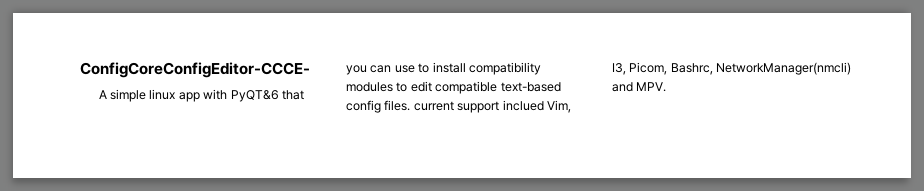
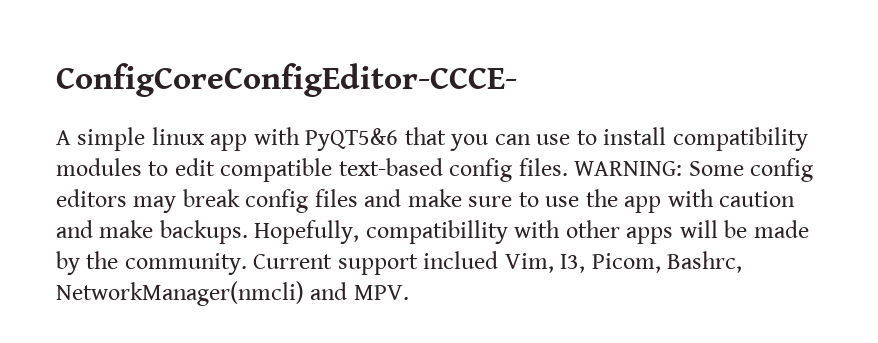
- A simple linux app with PyQT&6 that you can use to install compatibility modules to edit compatible text-based config files. current support inclued Vim, I3, Picom, Bashrc, NetworkManager(nmcli) and MPV.
+ A simple linux app with PyQT5&6 that you can use to install compatibility modules to edit compatible text-based config files. WARNING: Some config editors may break config files and make sure to use the app with caution and make backups. Hopefully, compatibillity with other apps will be made by the community. Current support inclued Vim, I3, Picom, Bashrc, NetworkManager(nmcli) and MPV.

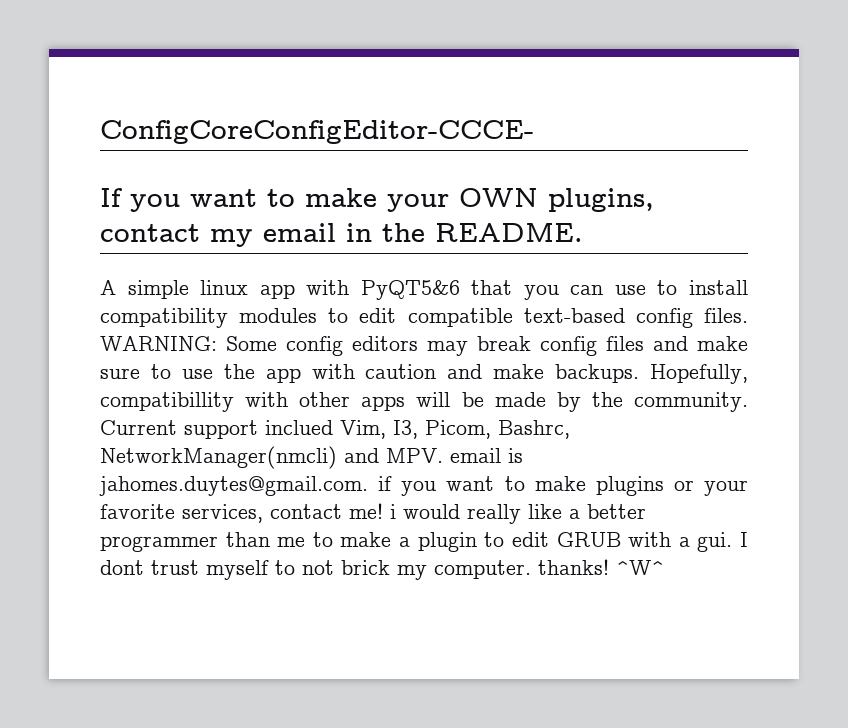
+ If you want to make your OWN plugins, contact my email in the README.
- Current support inclued Vim, I3, Picom, Bashrc, NetworkManager(nmcli) and MPV.
+ Current support inclued Vim, I3, Picom, Bashrc, NetworkManager(nmcli) and MPV. email is jahomes.duytes@gmail.com. if you want to make plugins or your favorite services, contact me! i would really like a better programmer than me to make a plugin to edit GRUB with a gui. I dont trust myself to not brick my computer. thanks! ^W^

